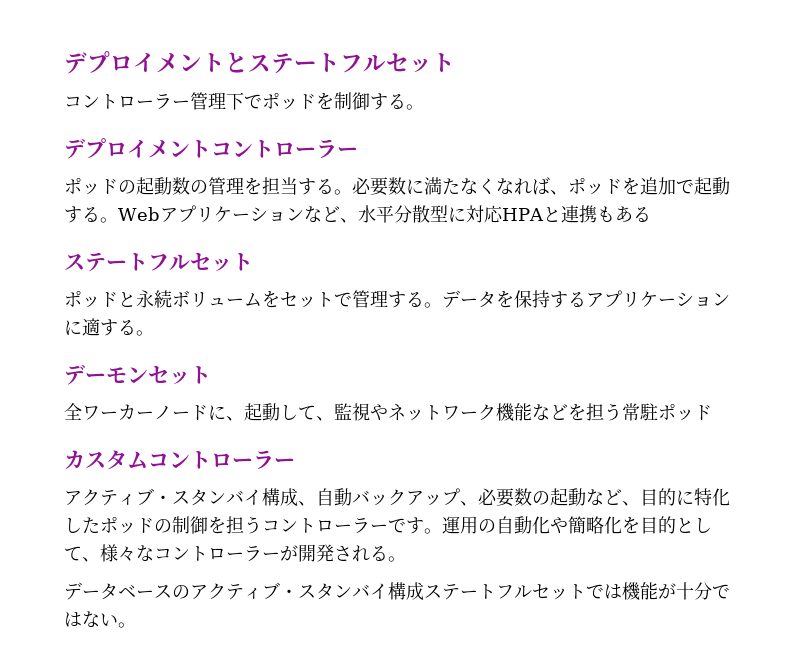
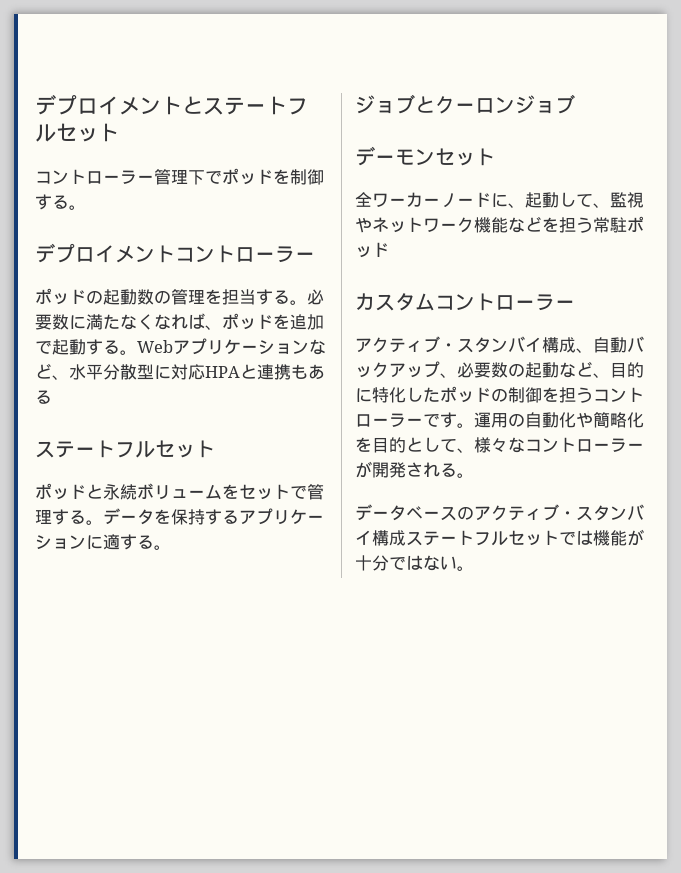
+ ジョブとクーロンジョブ

